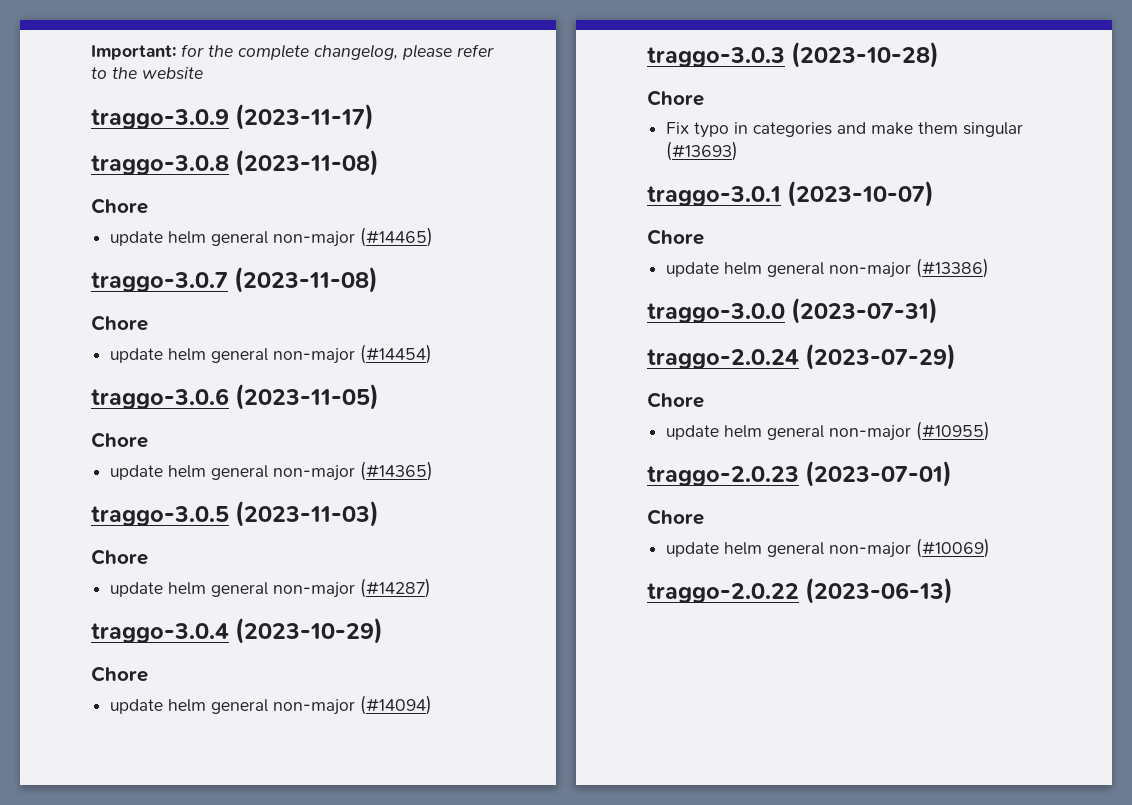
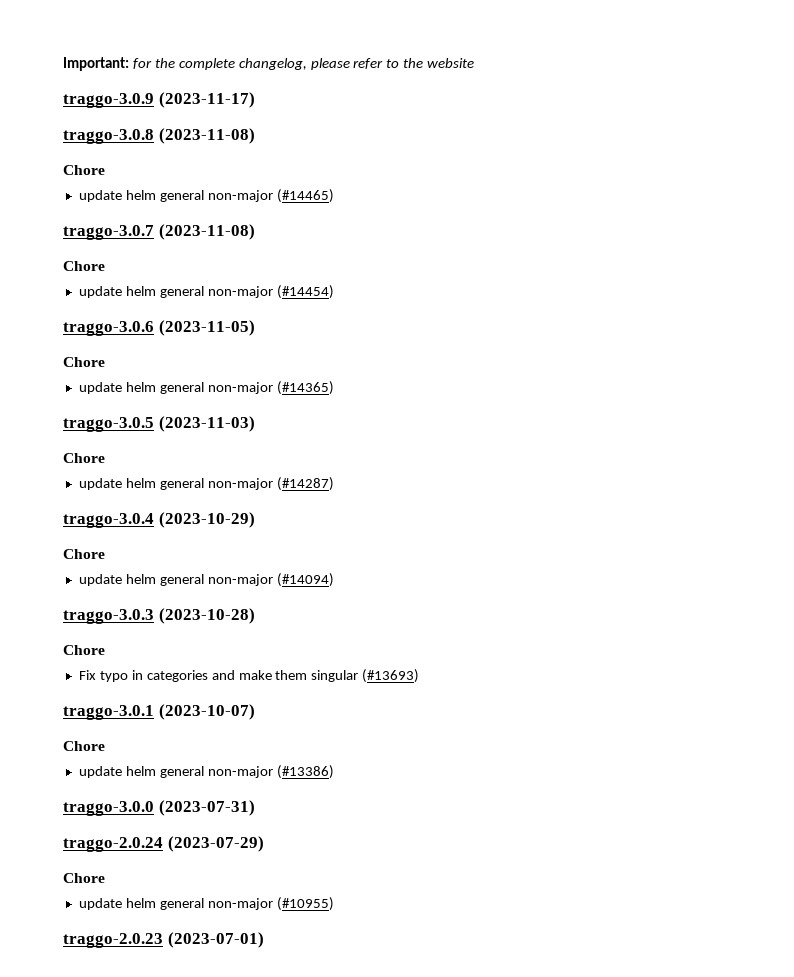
  traggo-2.0.23 (2023-07-01)
- Chore
- update helm general non-major (#10069)
- traggo-2.0.22 (2023-06-13)

